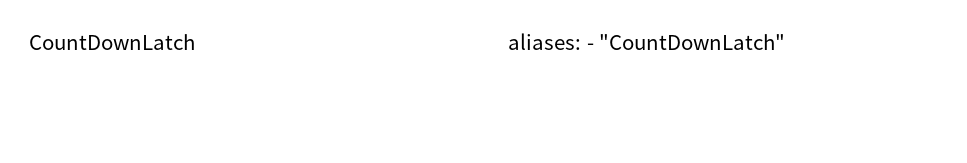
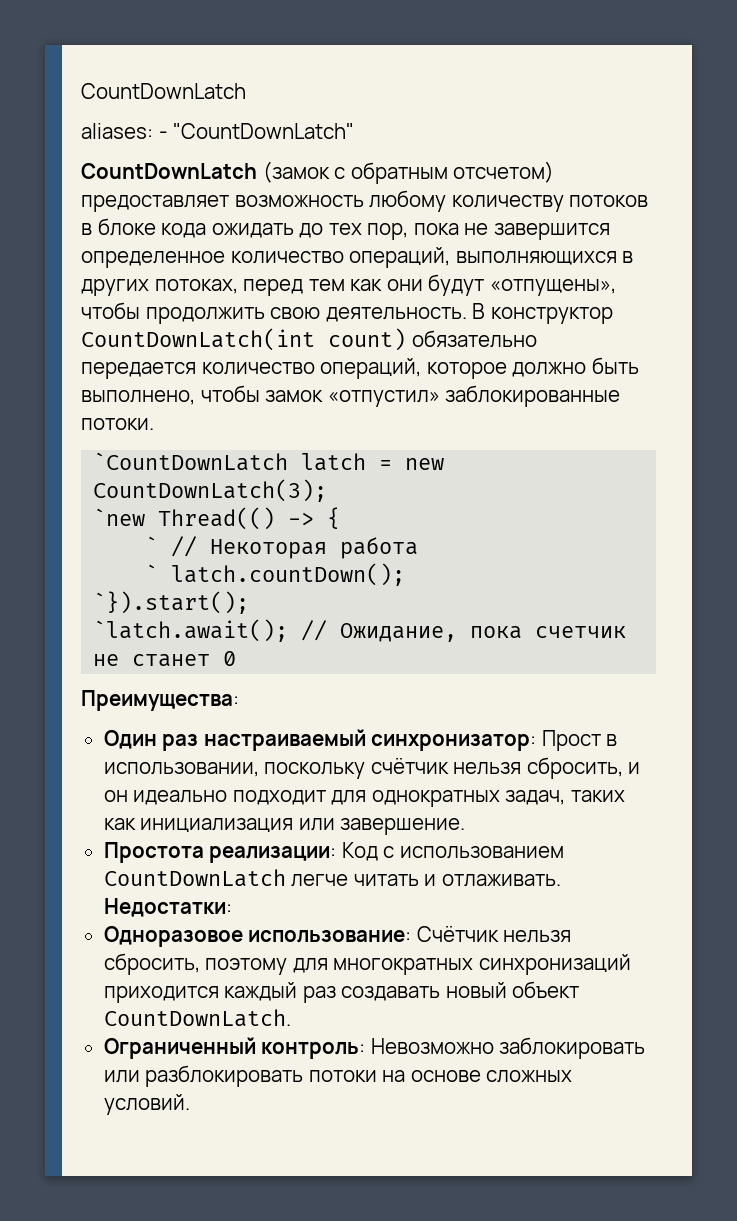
+ CountDownLatch (замок с обратным отсчетом) предоставляет возможность любому количеству потоков в блоке кода ожидать до тех пор, пока не завершится определенное количество операций, выполняющихся в других потоках, перед тем как они будут «отпущены», чтобы продолжить свою деятельность. В конструктор CountDownLatch(int count) обязательно передается количество операций, которое должно быть выполнено, чтобы замок «отпустил» заблокированные потоки.
+ `CountDownLatch latch = new CountDownLatch(3);
+ `new Thread(() -> {
+ ` // Некоторая работа
+ ` latch.countDown();
+ `}).start();
+ `latch.await(); // Ожидание, пока счетчик не станет 0
+ Преимущества:
+ Один раз настраиваемый синхронизатор: Прост в использовании, поскольку счётчик нельзя сбросить, и он идеально подходит для однократных задач, таких как инициализация или завершение.
+ Простота реализации: Код с использованием CountDownLatch легче читать и отлаживать. Недостатки:
+ Одноразовое использование: Счётчик нельзя сбросить, поэтому для многократных синхронизаций приходится каждый раз создавать новый объект CountDownLatch.
+ Ограниченный контроль: Невозможно заблокировать или разблокировать потоки на основе сложных условий.

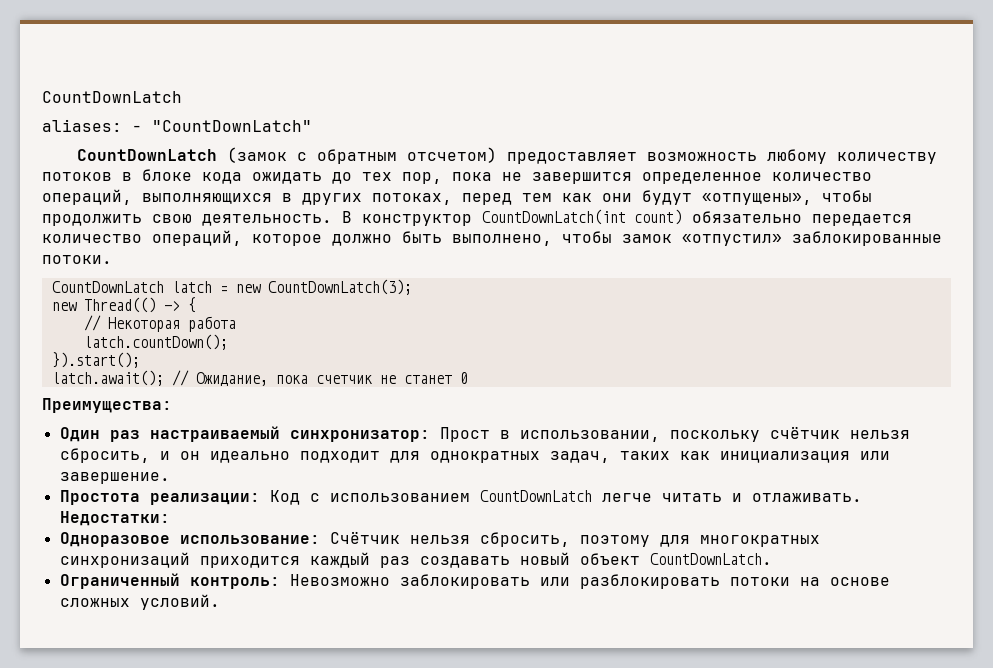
- `CountDownLatch latch = new CountDownLatch(3);
+ CountDownLatch latch = new CountDownLatch(3);
- `new Thread(() -> {
+ new Thread(() -> {
- ` // Некоторая работа
+ // Некоторая работа
- ` latch.countDown();
+ latch.countDown();
- `}).start();
- `latch.await(); // Ожидание, пока счетчик не станет 0
+ }).start();
+ latch.await(); // Ожидание, пока счетчик не станет 0

